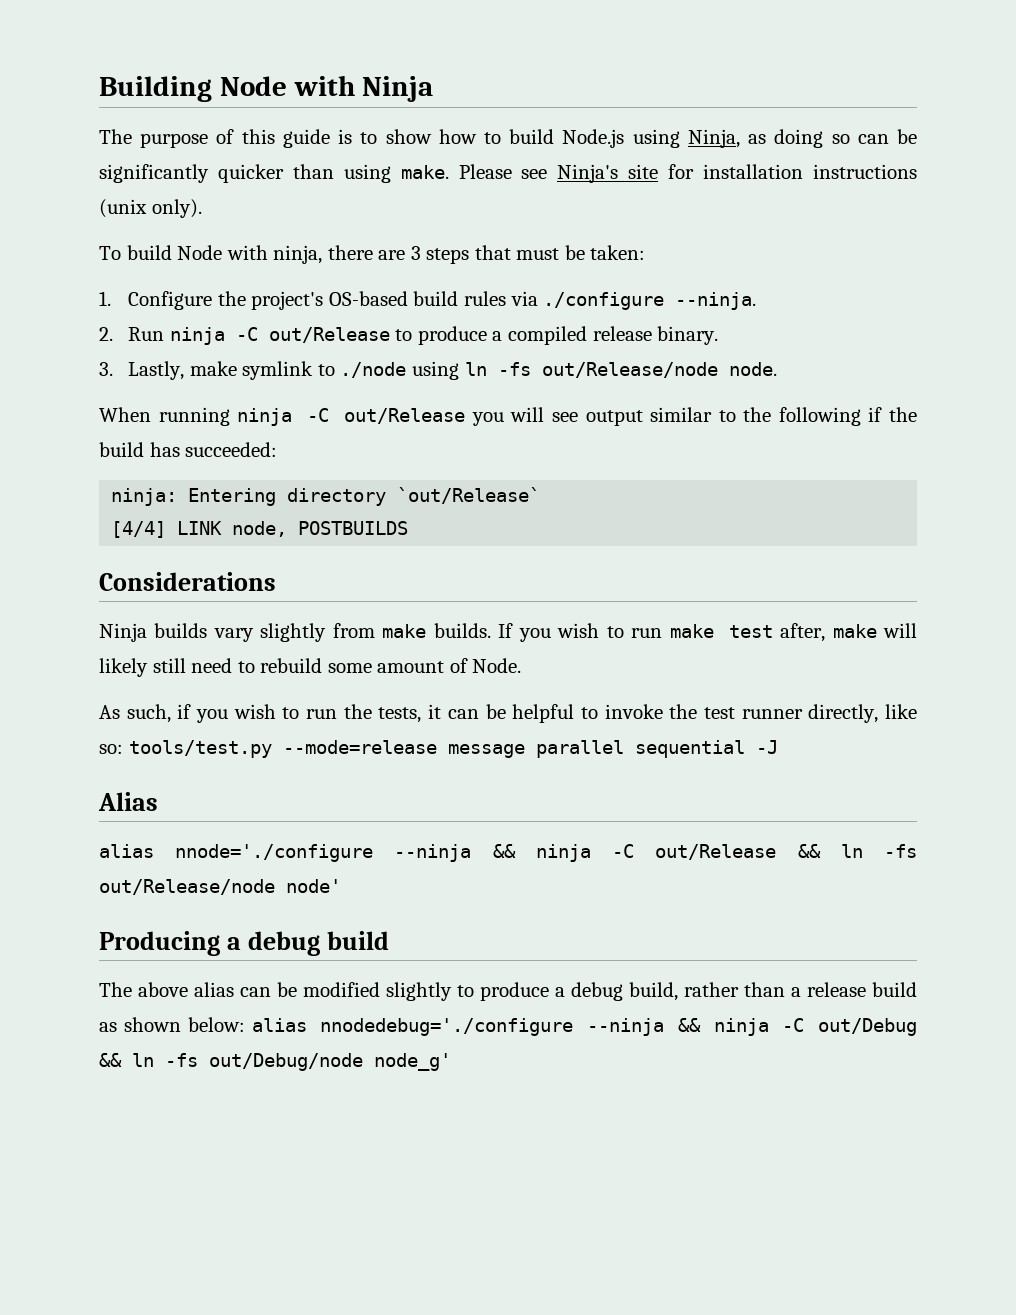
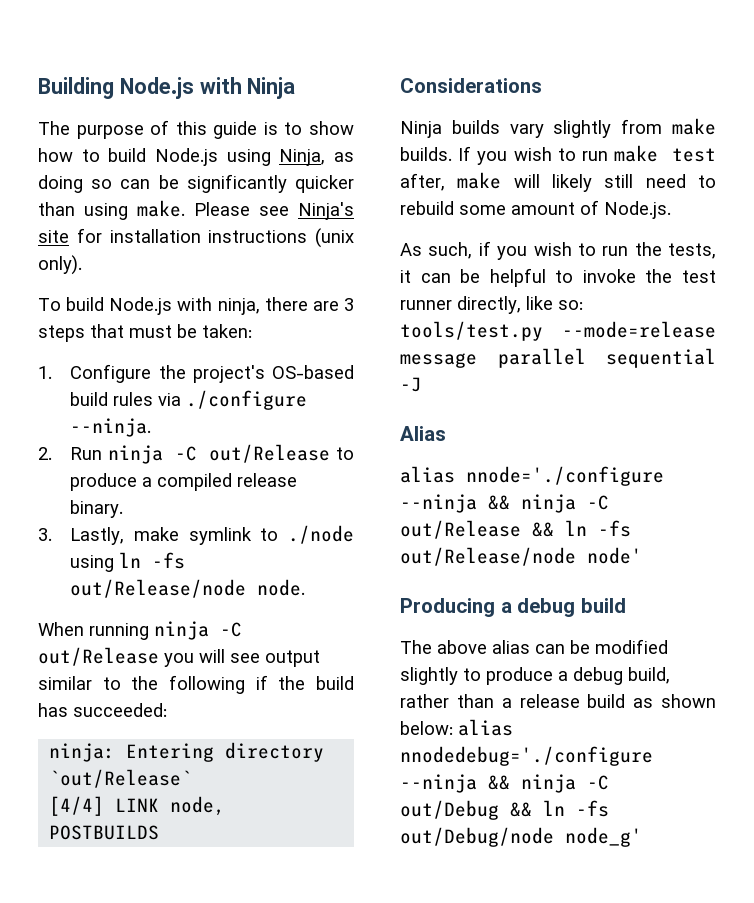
- Building Node with Ninja
+ Building Node.js with Ninja
- To build Node with ninja, there are 3 steps that must be taken:
+ To build Node.js with ninja, there are 3 steps that must be taken:
- If you wish to run make test after, make will likely still need to rebuild some amount of Node.
+ If you wish to run make test after, make will likely still need to rebuild some amount of Node.js.

